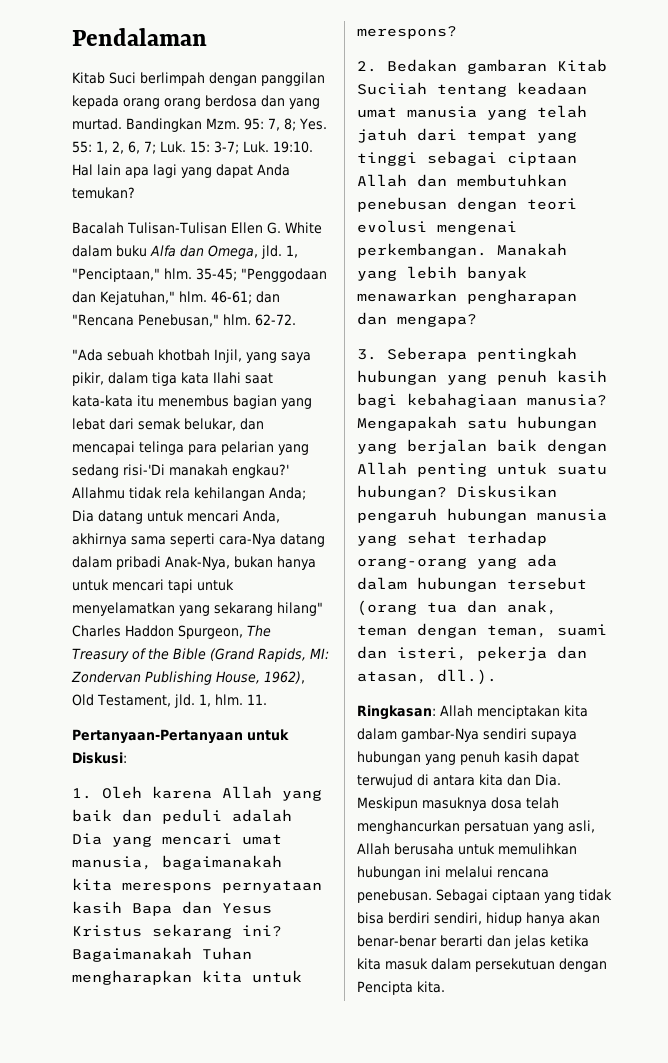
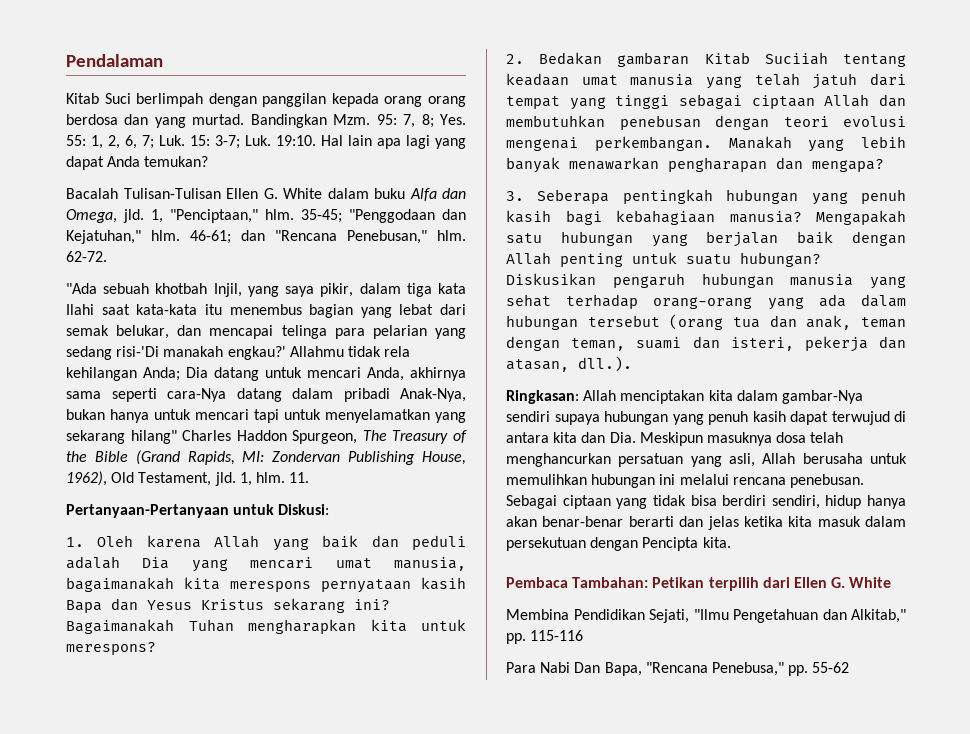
+ Pembaca Tambahan: Petikan terpilih dari Ellen G. White
+ Membina Pendidikan Sejati, "Ilmu Pengetahuan dan Alkitab," pp. 115-116
+ Para Nabi Dan Bapa, "Rencana Penebusa," pp. 55-62

